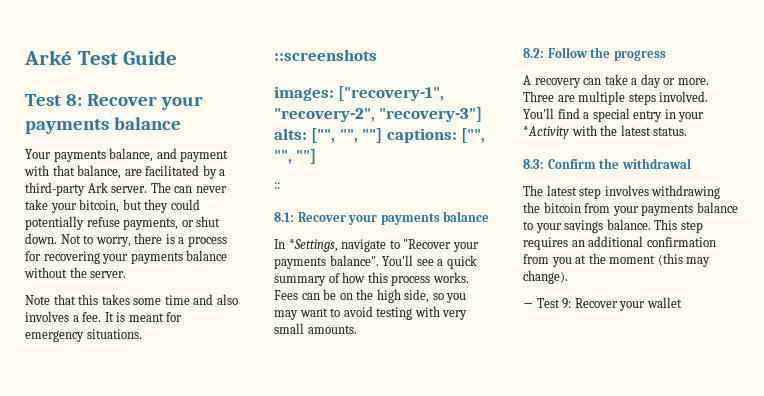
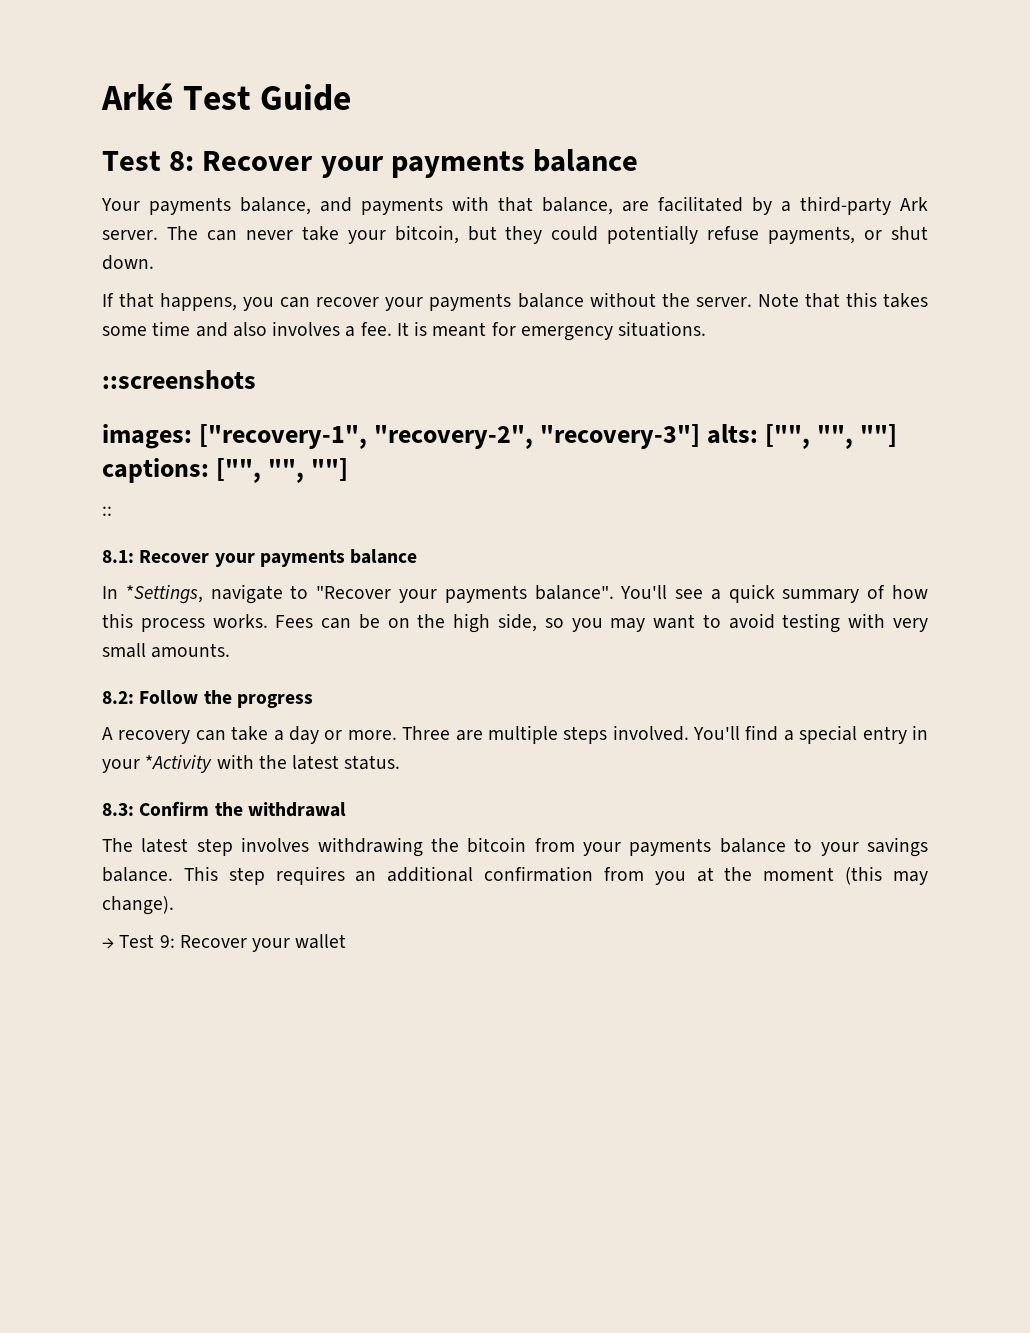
- Your payments balance, and payment with that balance, are facilitated by a third-party Ark server.
+ Your payments balance, and payments with that balance, are facilitated by a third-party Ark server.
- The can never take your bitcoin, but they could potentially refuse payments, or shut down. Not to worry, there is a process for recovering your payments balance without the server.
- Note that this takes some time and also involves a fee.
+ The can never take your bitcoin, but they could potentially refuse payments, or shut down.
+ If that happens, you can recover your payments balance without the server. Note that this takes some time and also involves a fee.

